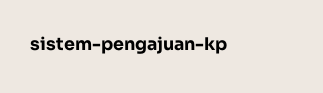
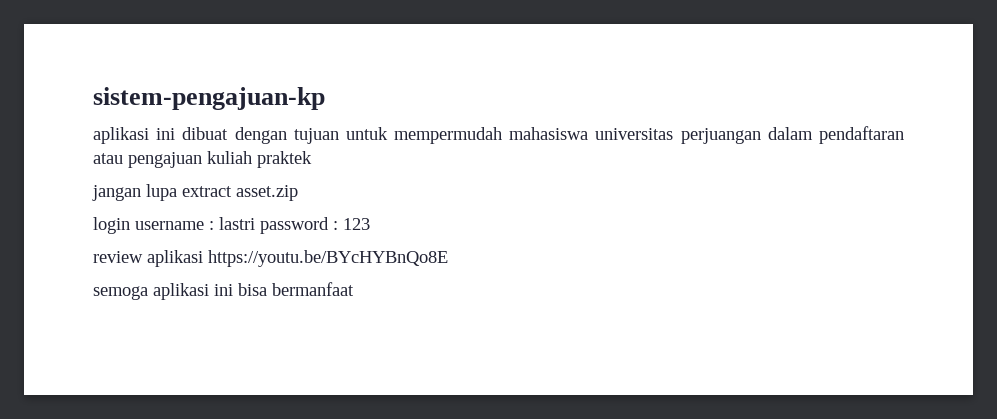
+ aplikasi ini dibuat dengan tujuan untuk mempermudah mahasiswa universitas perjuangan dalam pendaftaran atau pengajuan kuliah praktek
+ jangan lupa extract asset.zip
+ login username : lastri password : 123
+ review aplikasi https://youtu.be/BYcHYBnQo8E
+ semoga aplikasi ini bisa bermanfaat

